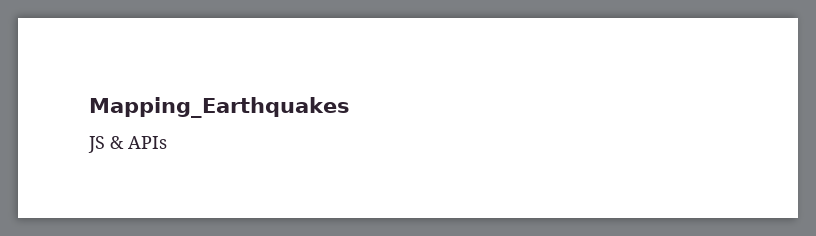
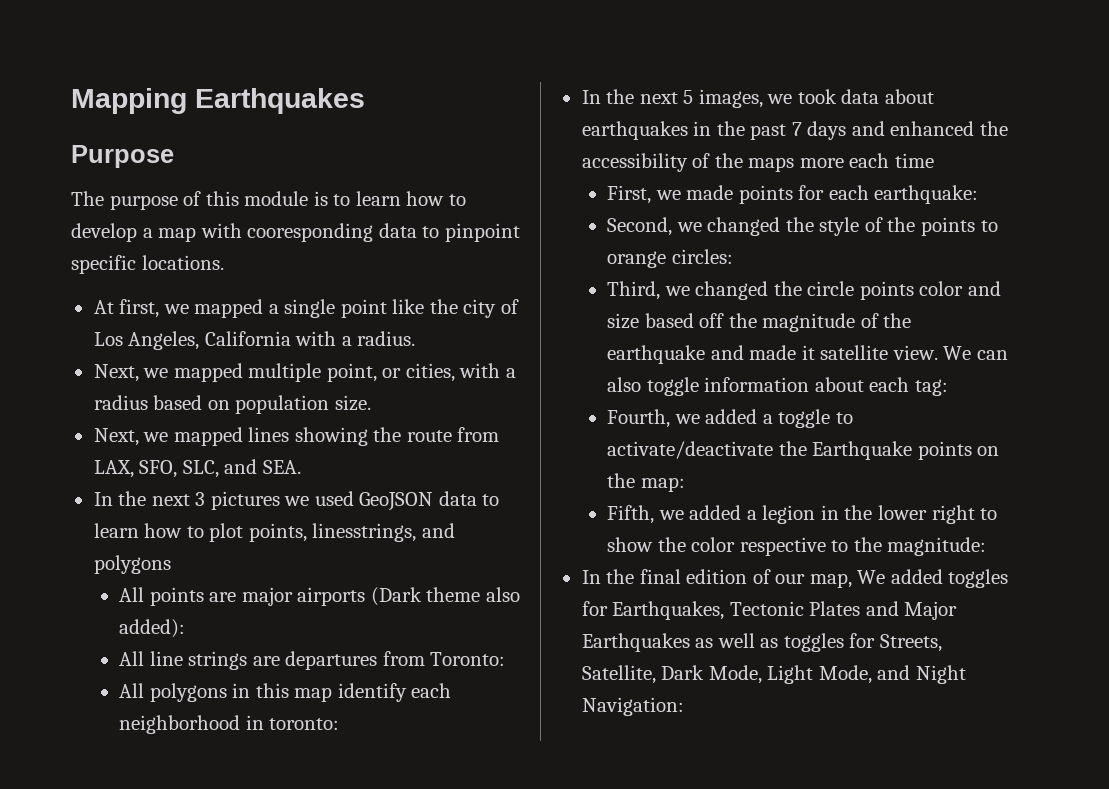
- Mapping_Earthquakes
- JS & APIs
+ Mapping Earthquakes
+ Purpose
+ The purpose of this module is to learn how to develop a map with cooresponding data to pinpoint specific locations.
+ At first, we mapped a single point like the city of Los Angeles, California with a radius.
+ Next, we mapped multiple point, or cities, with a radius based on population size.
+ Next, we mapped lines showing the route from LAX, SFO, SLC, and SEA.
+ In the next 3 pictures we used GeoJSON data to learn how to plot points, linesstrings, and polygons
+ All points are major airports (Dark theme also added):
+ All line strings are departures from Toronto:
+ All polygons in this map identify each neighborhood in toronto:
+ In the next 5 images, we took data about earthquakes in the past 7 days and enhanced the accessibility of the maps more each time
+ First, we made points for each earthquake:
+ Second, we changed the style of the points to orange circles:
+ Third, we changed the circle points color and size based off the magnitude of the earthquake and made it satellite view. We can also toggle information about each tag:
+ Fourth, we added a toggle to activate/deactivate the Earthquake points on the map:
+ Fifth, we added a legion in the lower right to show the color respective to the magnitude:
+ In the final edition of our map, We added toggles for Earthquakes, Tectonic Plates and Major Earthquakes as well as toggles for Streets, Satellite, Dark Mode, Light Mode, and Night Navigation:

